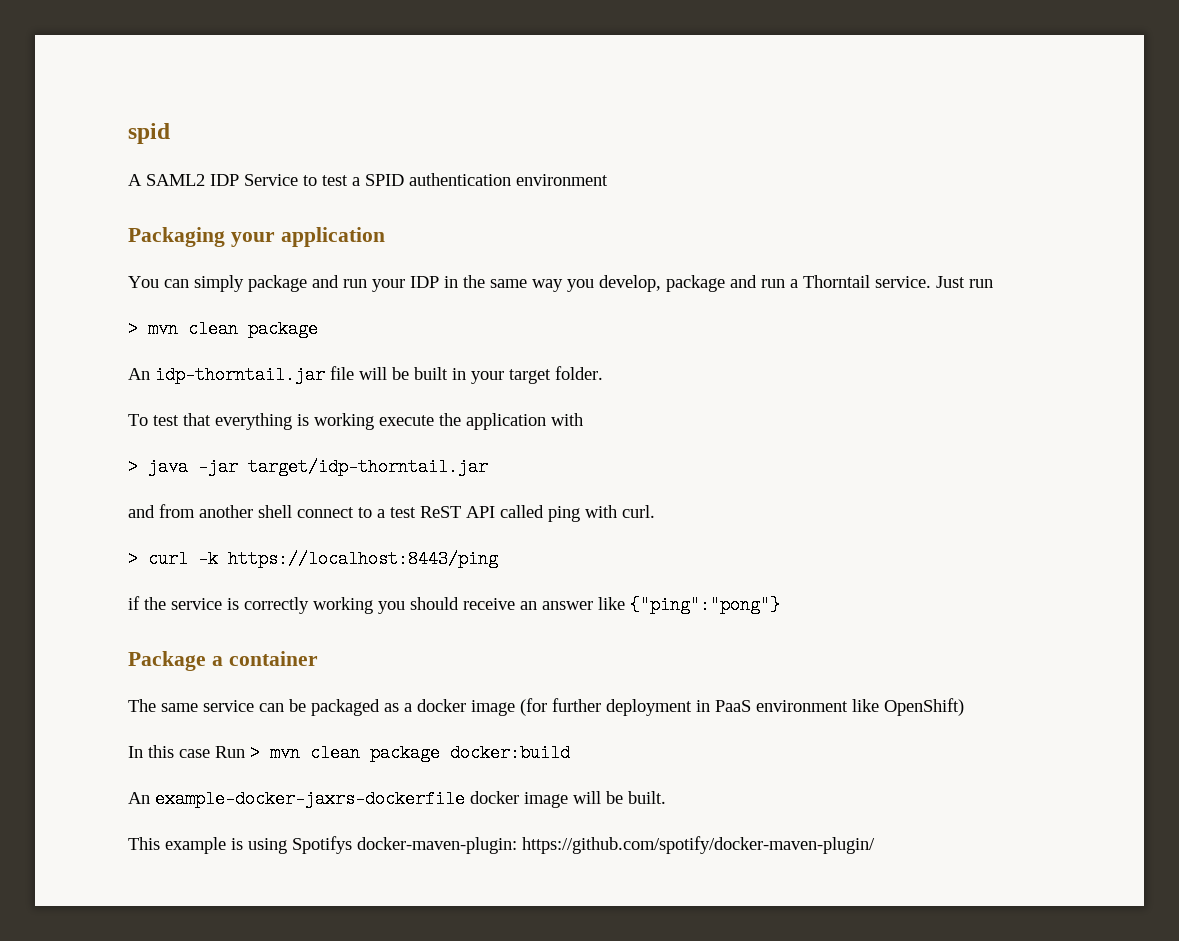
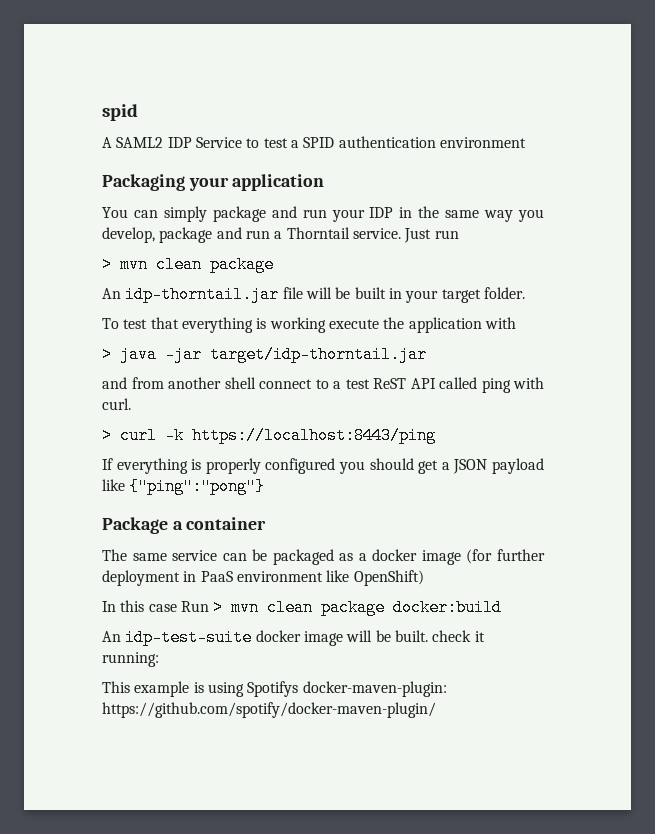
- if the service is correctly working you should receive an answer like {"ping":"pong"}
+ If everything is properly configured you should get a JSON payload like {"ping":"pong"}
- An example-docker-jaxrs-dockerfile docker image will be built.
+ An idp-test-suite docker image will be built. check it running:

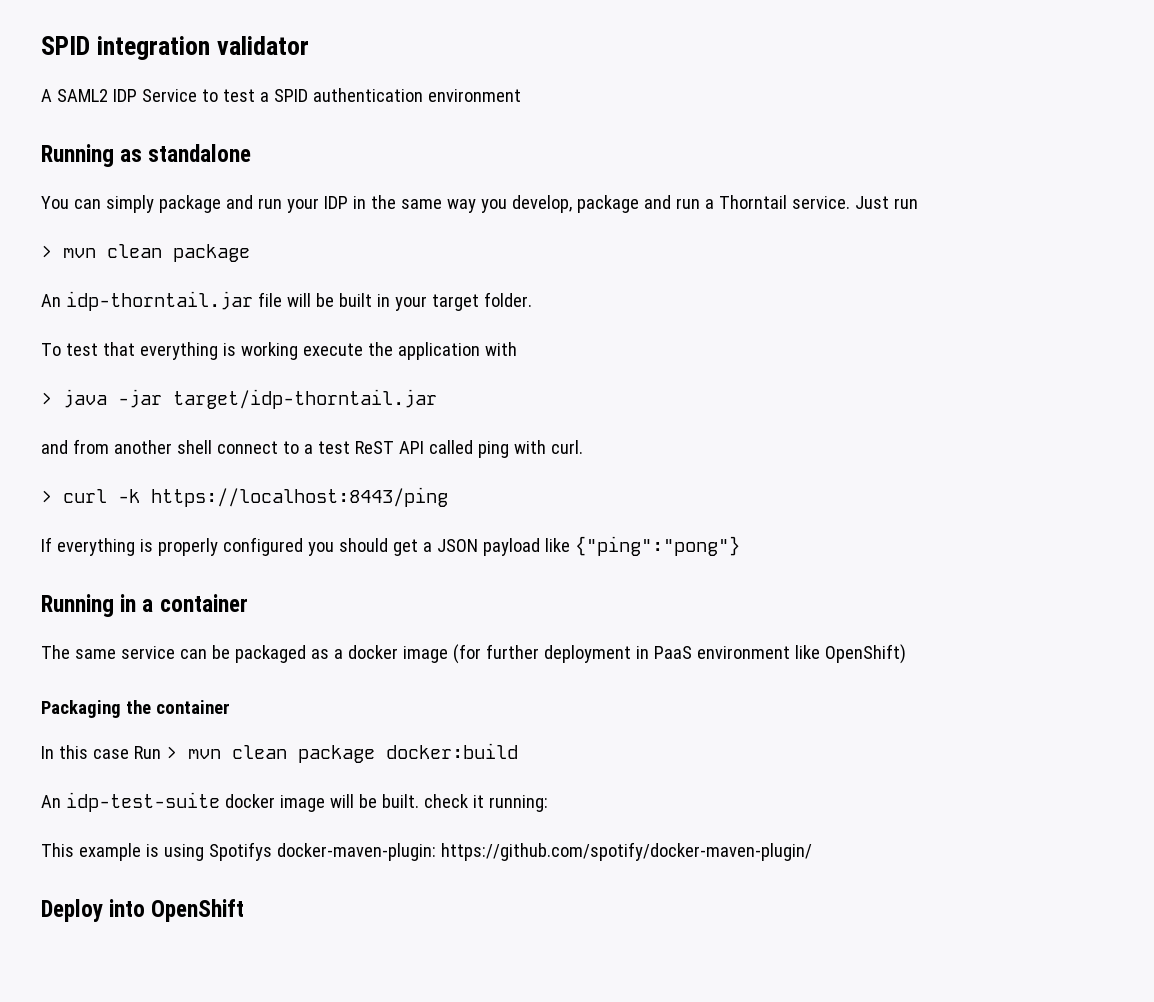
- spid
+ SPID integration validator
- Packaging your application
+ Running as standalone
- Package a container
+ Running in a container
+ Packaging the container
+ Deploy into OpenShift

